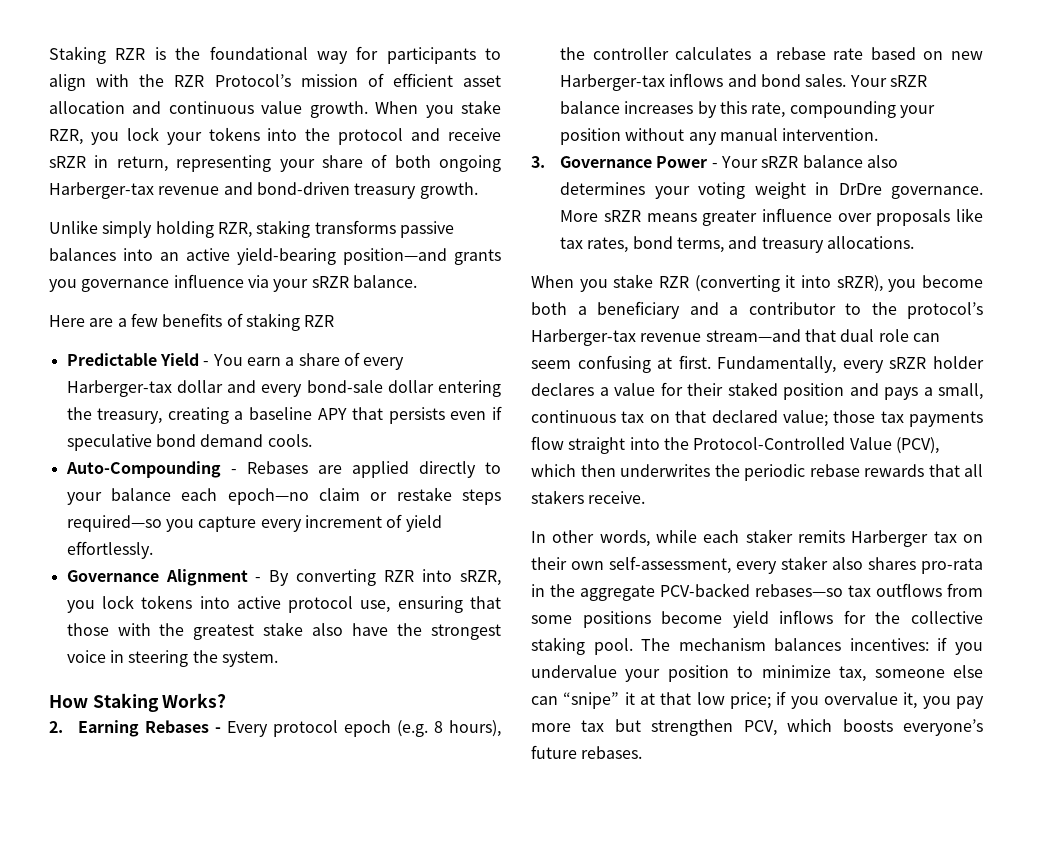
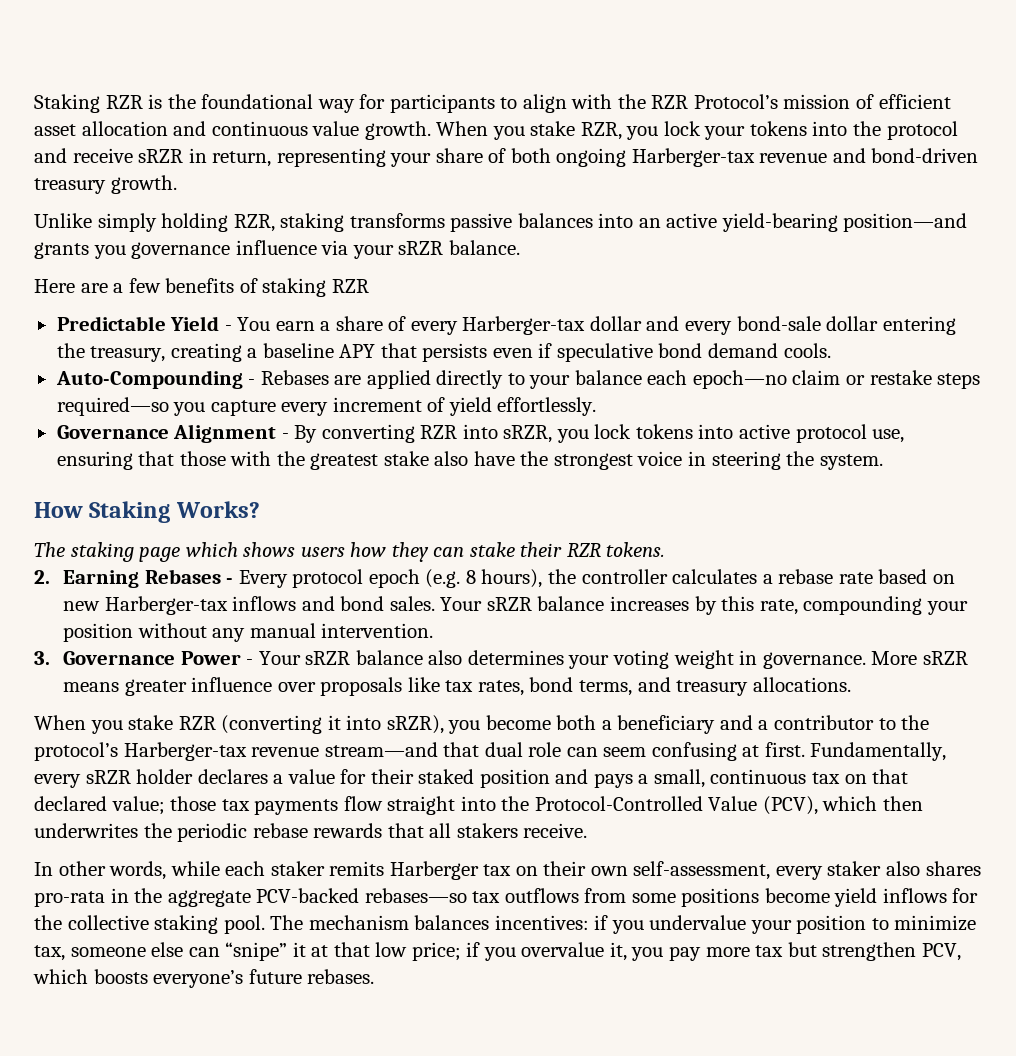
+ The staking page which shows users how they can stake their RZR tokens.
- 3. Governance Power - Your sRZR balance also determines your voting weight in DrDre governance.
+ 3. Governance Power - Your sRZR balance also determines your voting weight in governance.

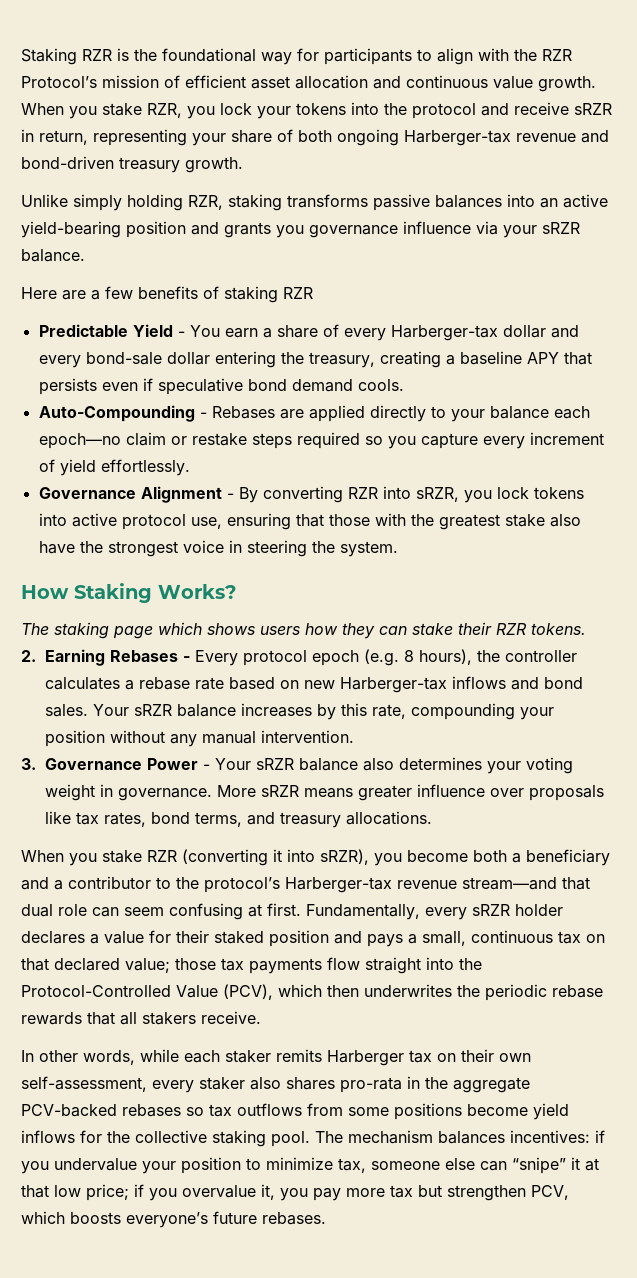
- Unlike simply holding RZR, staking transforms passive balances into an active yield-bearing position—and grants you governance influence via your sRZR balance.
+ Unlike simply holding RZR, staking transforms passive balances into an active yield-bearing position and grants you governance influence via your sRZR balance.
- Auto-Compounding - Rebases are applied directly to your balance each epoch—no claim or restake steps required—so you capture every increment of yield effortlessly.
+ Auto-Compounding - Rebases are applied directly to your balance each epoch—no claim or restake steps required so you capture every increment of yield effortlessly.
- In other words, while each staker remits Harberger tax on their own self-assessment, every staker also shares pro-rata in the aggregate PCV-backed rebases—so tax outflows from some positions become yield inflows for the collective staking pool.
+ In other words, while each staker remits Harberger tax on their own self-assessment, every staker also shares pro-rata in the aggregate PCV-backed rebases so tax outflows from some positions become yield inflows for the collective staking pool.

